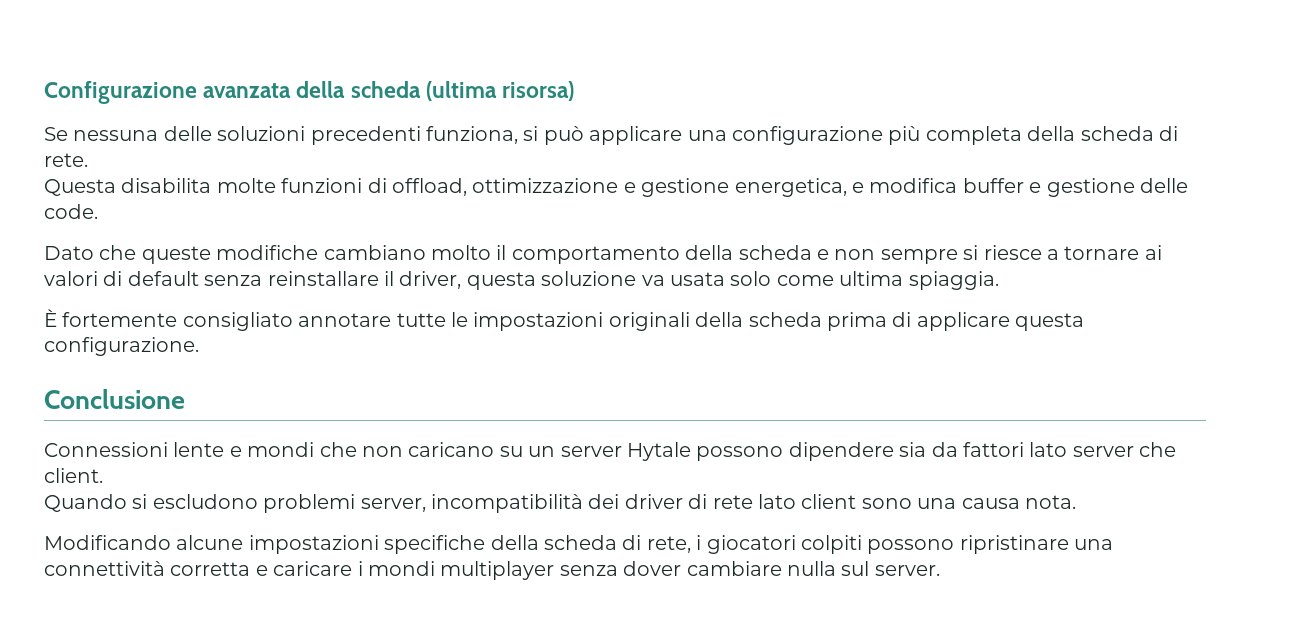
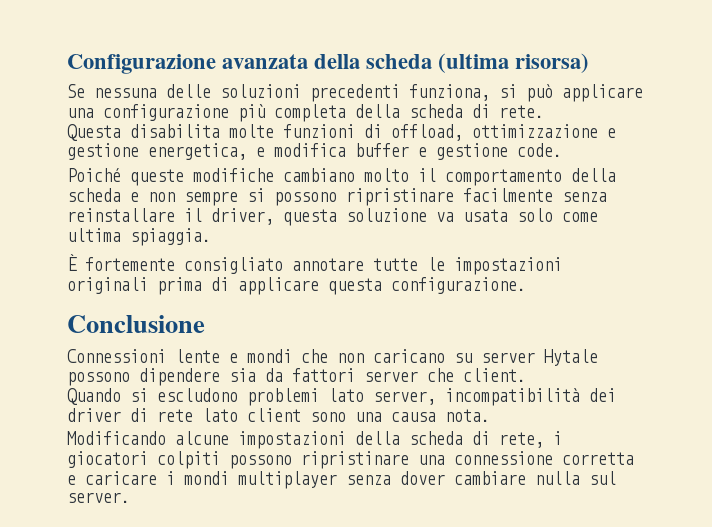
- Questa disabilita molte funzioni di offload, ottimizzazione e gestione energetica, e modifica buffer e gestione delle code.
+ Questa disabilita molte funzioni di offload, ottimizzazione e gestione energetica, e modifica buffer e gestione code.
- Dato che queste modifiche cambiano molto il comportamento della scheda e non sempre si riesce a tornare ai valori di default senza reinstallare il driver, questa soluzione va usata solo come ultima spiaggia.
+ Poiché queste modifiche cambiano molto il comportamento della scheda e non sempre si possono ripristinare facilmente senza reinstallare il driver, questa soluzione va usata solo come ultima spiaggia.
- È fortemente consigliato annotare tutte le impostazioni originali della scheda prima di applicare questa configurazione.
+ È fortemente consigliato annotare tutte le impostazioni originali prima di applicare questa configurazione.
- Connessioni lente e mondi che non caricano su un server Hytale possono dipendere sia da fattori lato server che client.
+ Connessioni lente e mondi che non caricano su server Hytale possono dipendere sia da fattori server che client.
- Quando si escludono problemi server, incompatibilità dei driver di rete lato client sono una causa nota.
+ Quando si escludono problemi lato server, incompatibilità dei driver di rete lato client sono una causa nota.
- Modificando alcune impostazioni specifiche della scheda di rete, i giocatori colpiti possono ripristinare una connettività corretta e caricare i mondi multiplayer senza dover cambiare nulla sul server.
+ Modificando alcune impostazioni della scheda di rete, i giocatori colpiti possono ripristinare una connessione corretta e caricare i mondi multiplayer senza dover cambiare nulla sul server.

